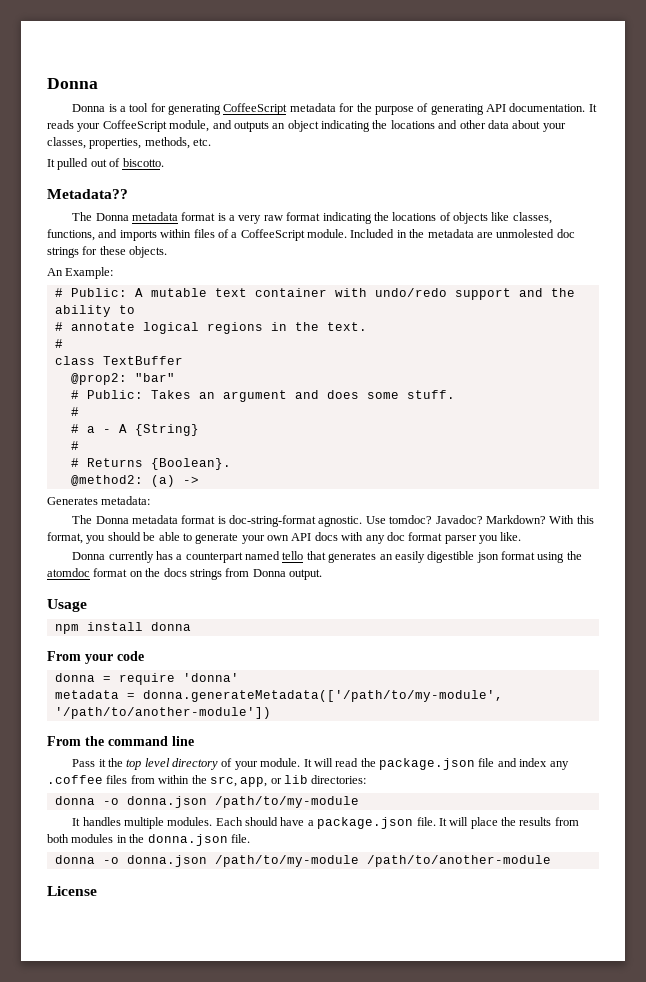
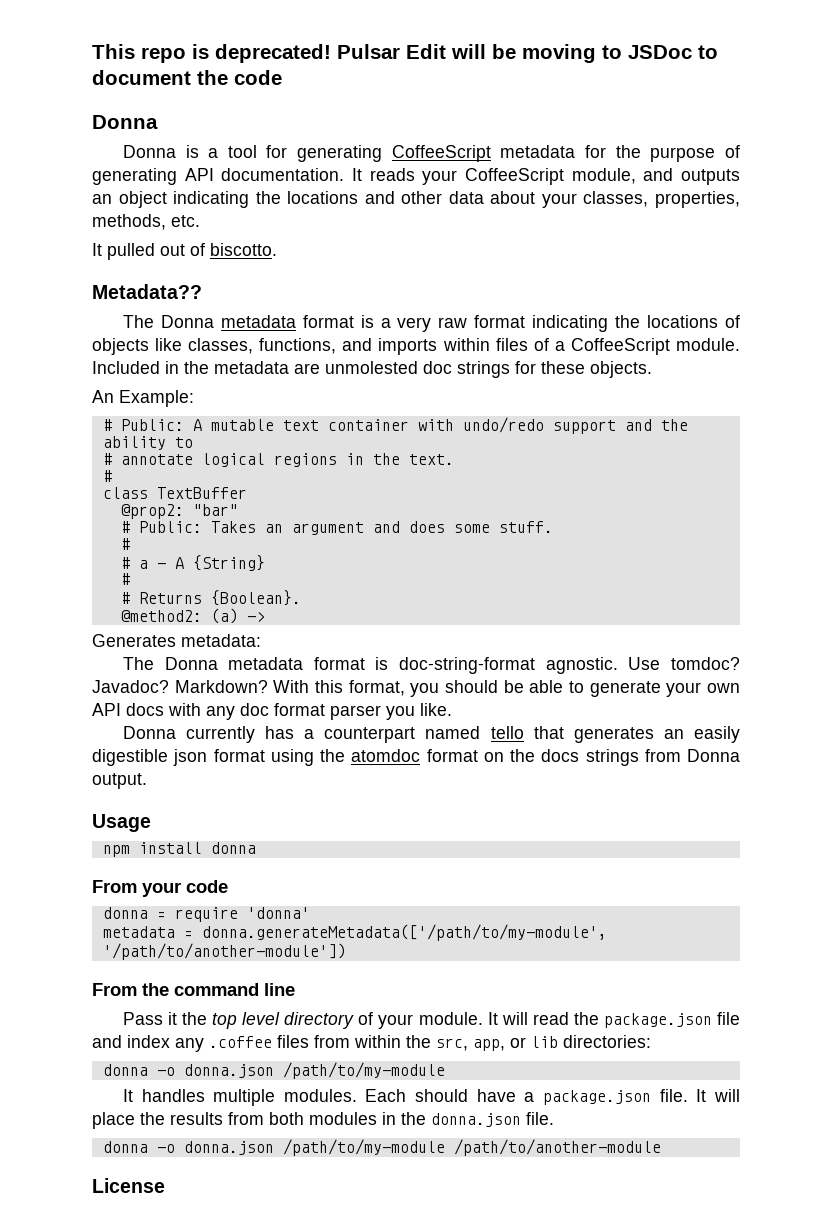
+ This repo is deprecated! Pulsar Edit will be moving to JSDoc to document the code

